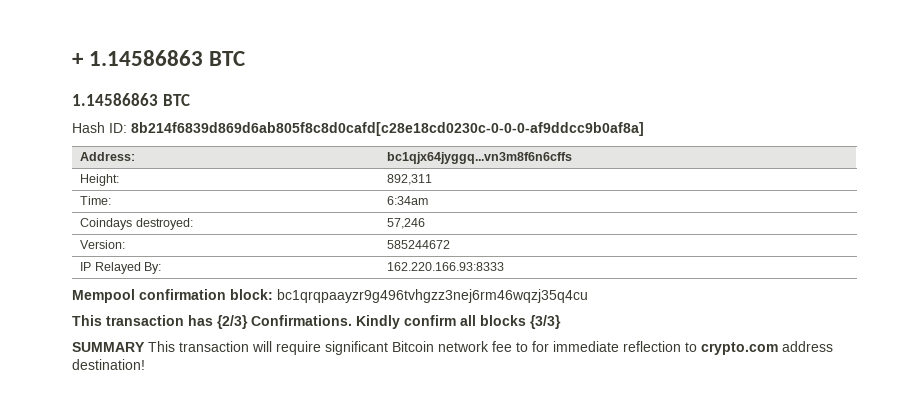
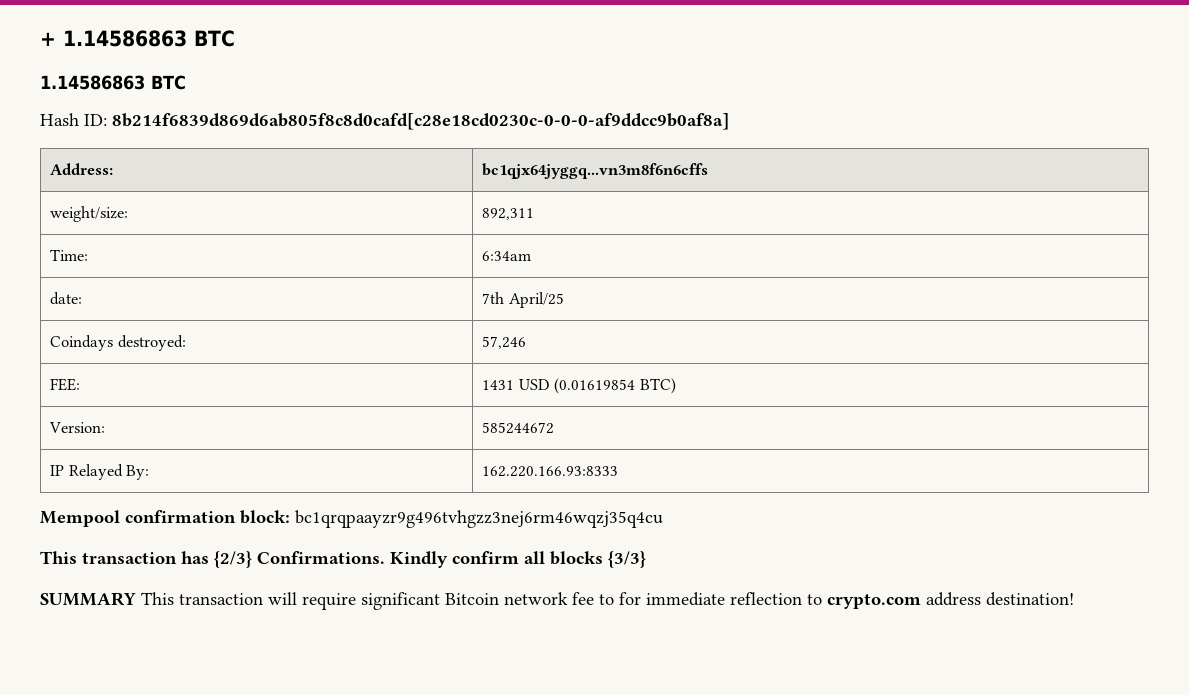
- Height: | 892,311
+ weight/size: | 892,311
+ date: | 7th April/25
+ FEE: | 1431 USD (0.01619854 BTC)

